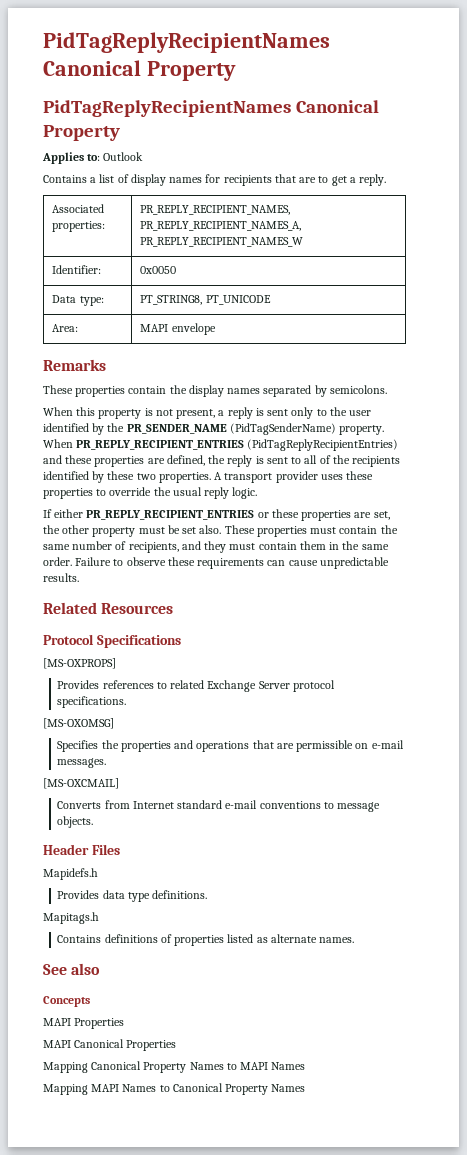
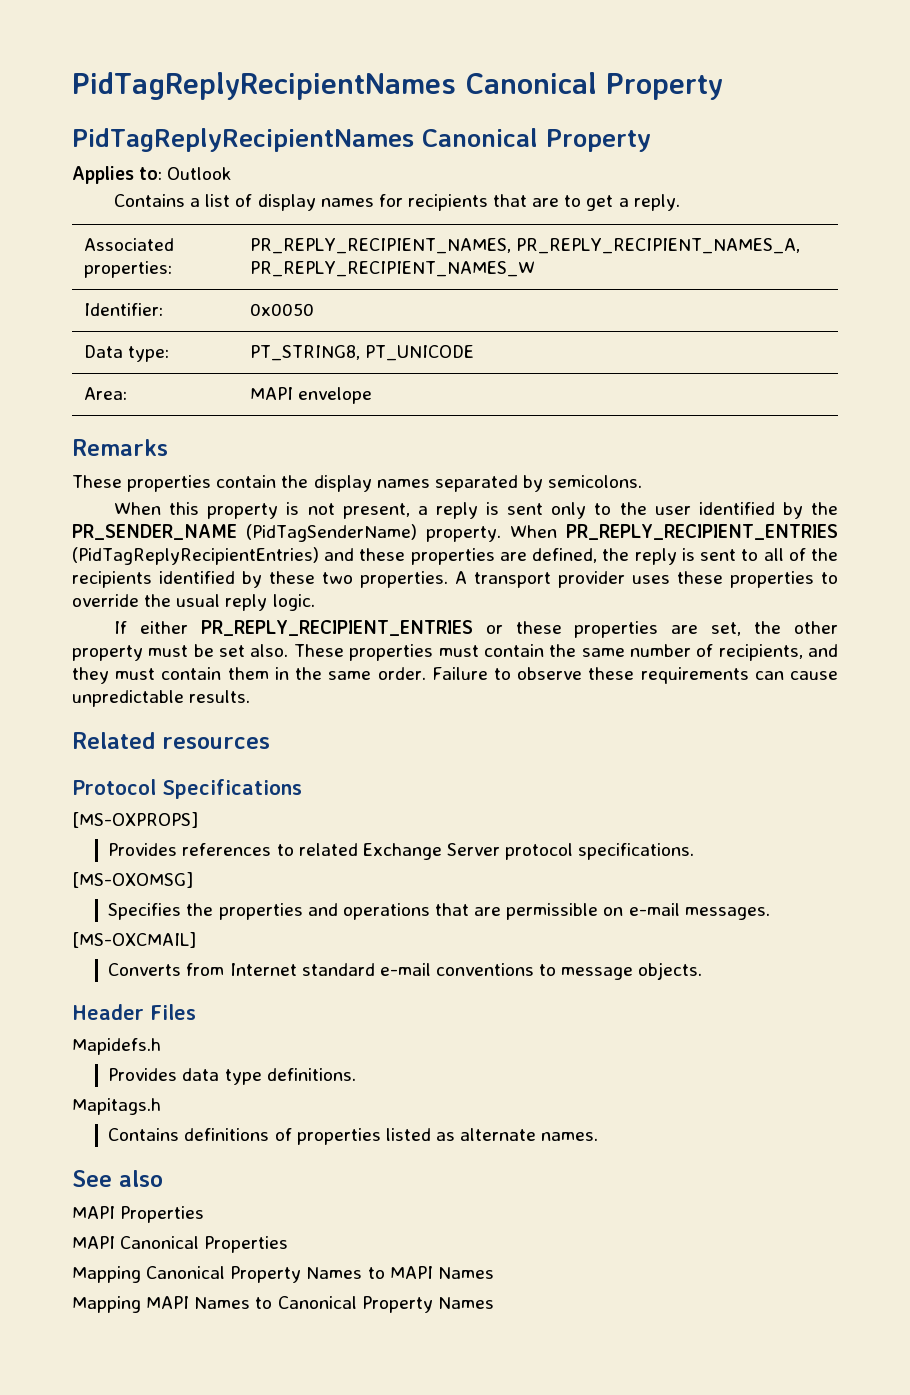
- Related Resources
+ Related resources
- Concepts

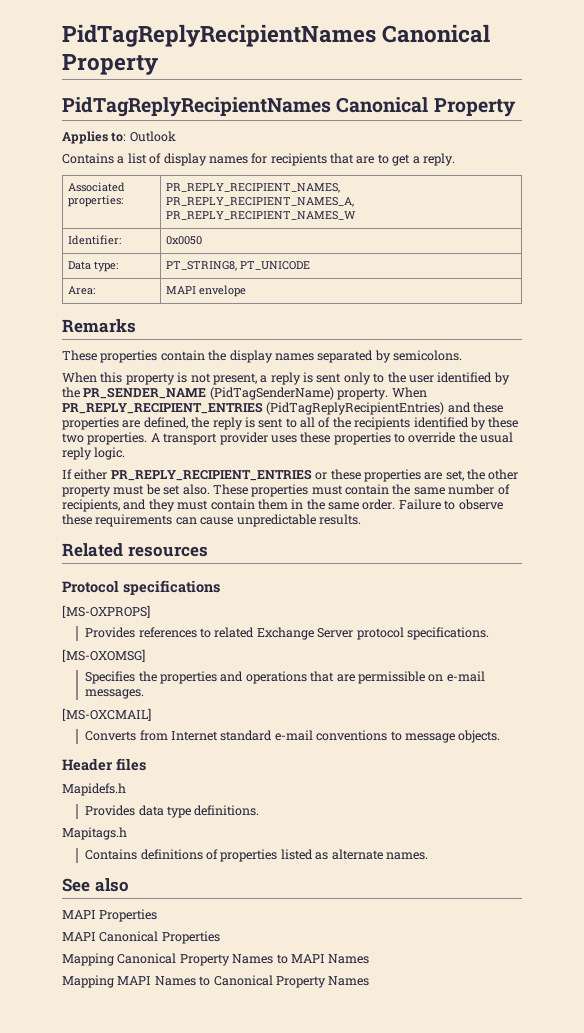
- Protocol Specifications
+ Protocol specifications
- Header Files
+ Header files

